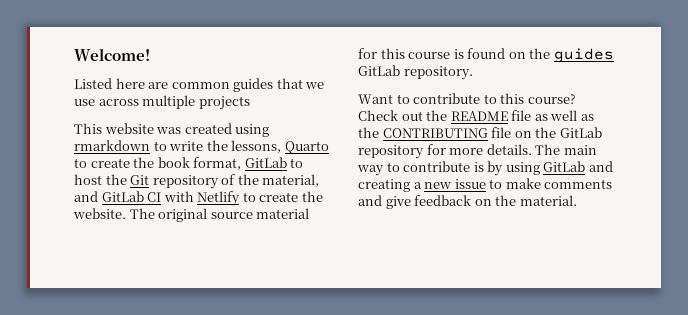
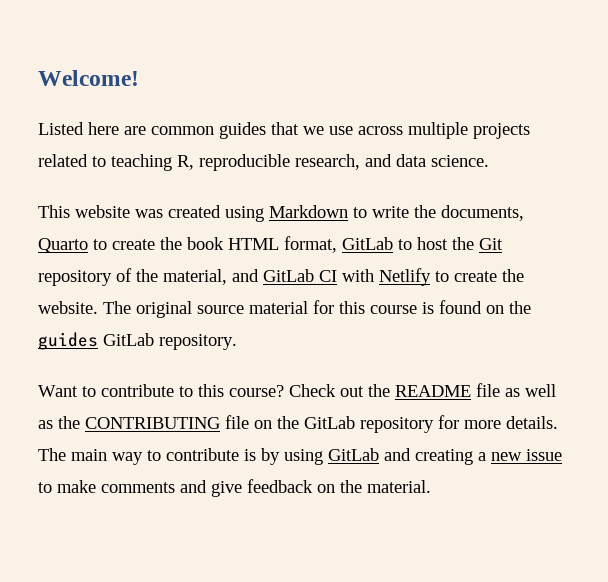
- Listed here are common guides that we use across multiple projects
+ Listed here are common guides that we use across multiple projects related to teaching R, reproducible research, and data science.
- This website was created using rmarkdown to write the lessons, Quarto to create the book format, GitLab to host the Git repository of the material, and GitLab CI with Netlify to create the website.
+ This website was created using Markdown to write the documents, Quarto to create the book HTML format, GitLab to host the Git repository of the material, and GitLab CI with Netlify to create the website.

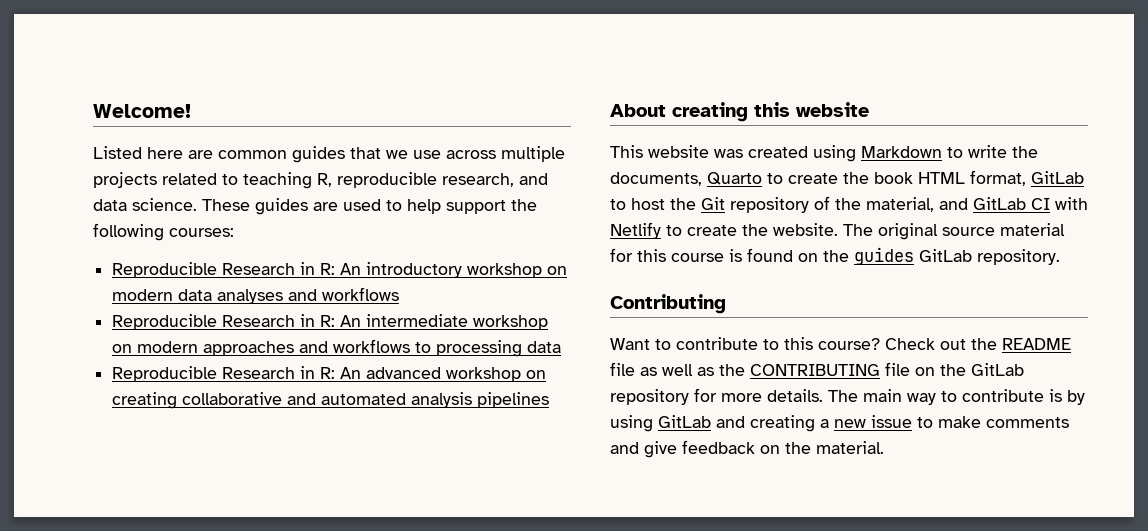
+ These guides are used to help support the following courses:
+ Reproducible Research in R: An introductory workshop on modern data analyses and workflows
+ Reproducible Research in R: An intermediate workshop on modern approaches and workflows to processing data
+ Reproducible Research in R: An advanced workshop on creating collaborative and automated analysis pipelines
+ About creating this website
+ Contributing

